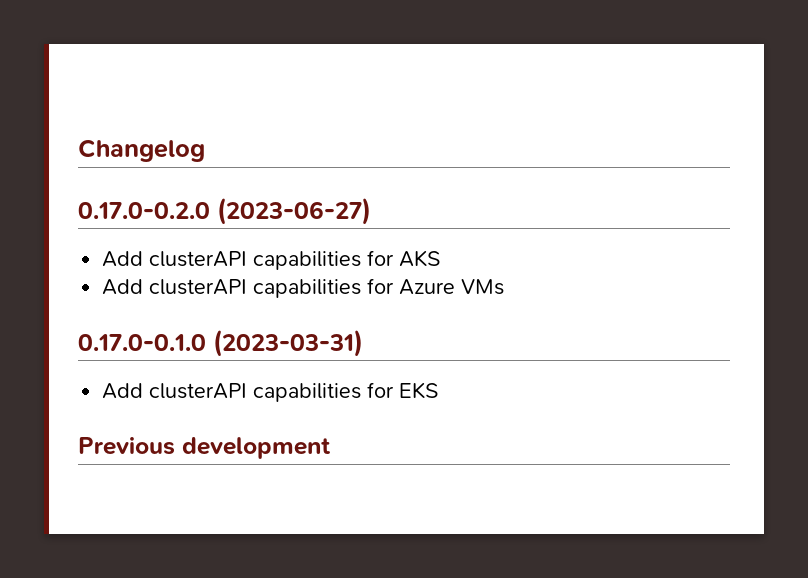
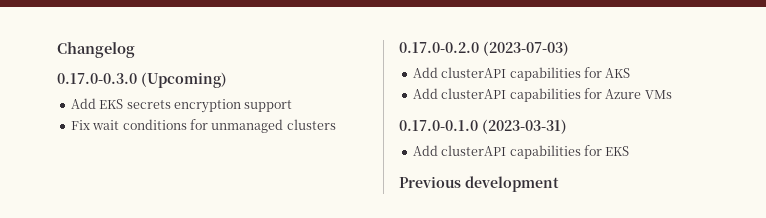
+ 0.17.0-0.3.0 (Upcoming)
+ Add EKS secrets encryption support
+ Fix wait conditions for unmanaged clusters
- 0.17.0-0.2.0 (2023-06-27)
+ 0.17.0-0.2.0 (2023-07-03)

